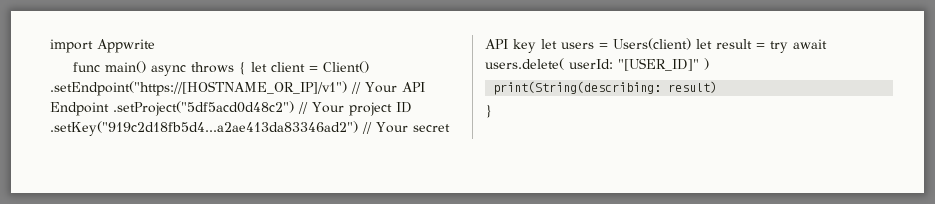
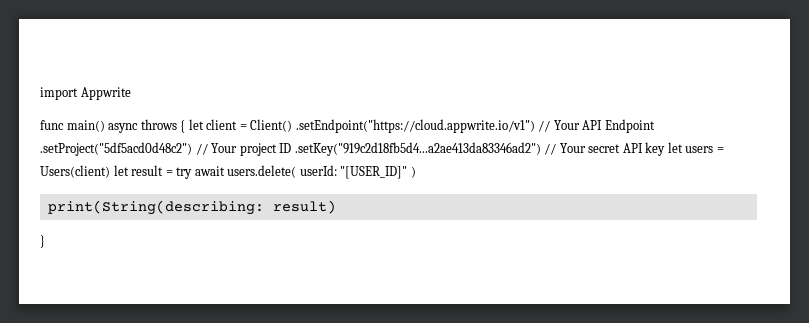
- func main() async throws { let client = Client() .setEndpoint("https://[HOSTNAME_OR_IP]/v1") // Your API Endpoint .setProject("5df5acd0d48c2") // Your project ID .setKey("919c2d18fb5d4...a2ae413da83346ad2") // Your secret API key let users = Users(client) let result = try await users.delete( userId: "[USER_ID]" )
+ func main() async throws { let client = Client() .setEndpoint("https://cloud.appwrite.io/v1") // Your API Endpoint .setProject("5df5acd0d48c2") // Your project ID .setKey("919c2d18fb5d4...a2ae413da83346ad2") // Your secret API key let users = Users(client) let result = try await users.delete( userId: "[USER_ID]" )

